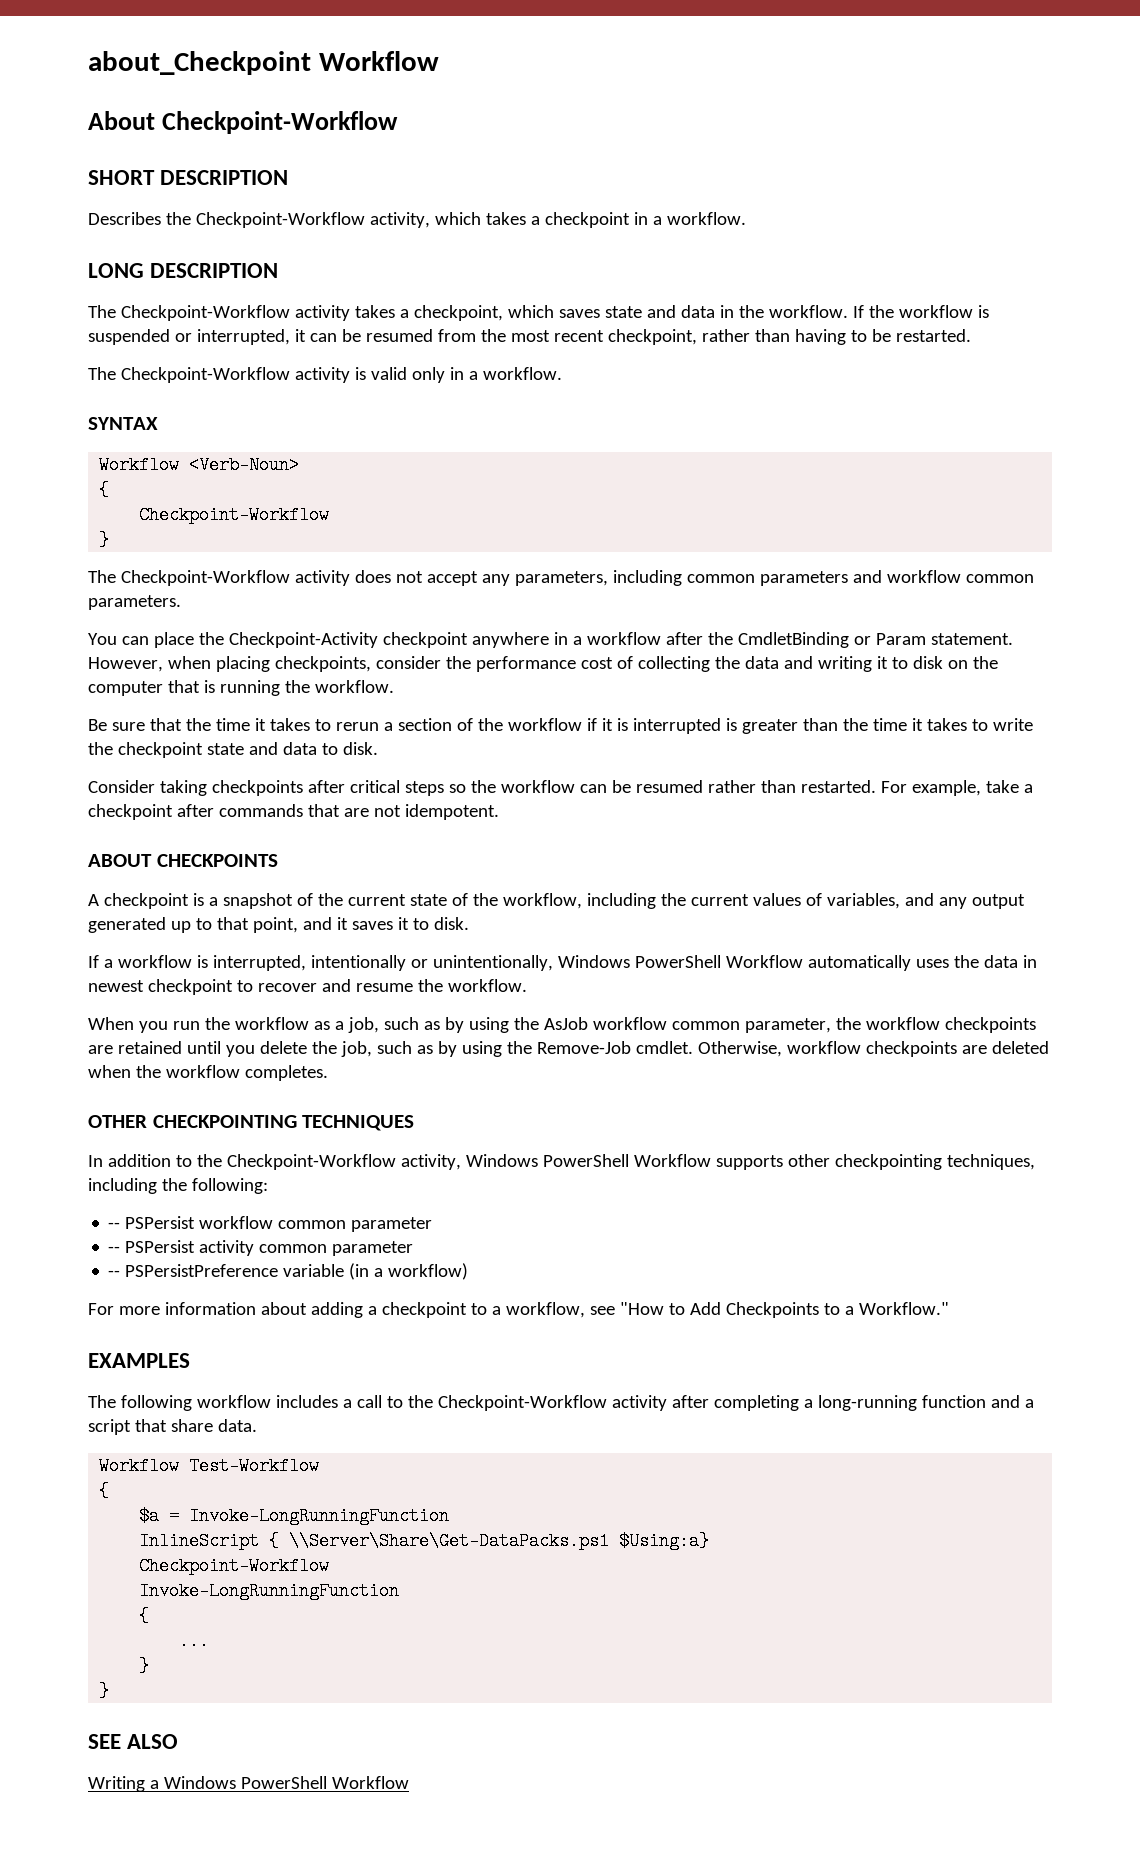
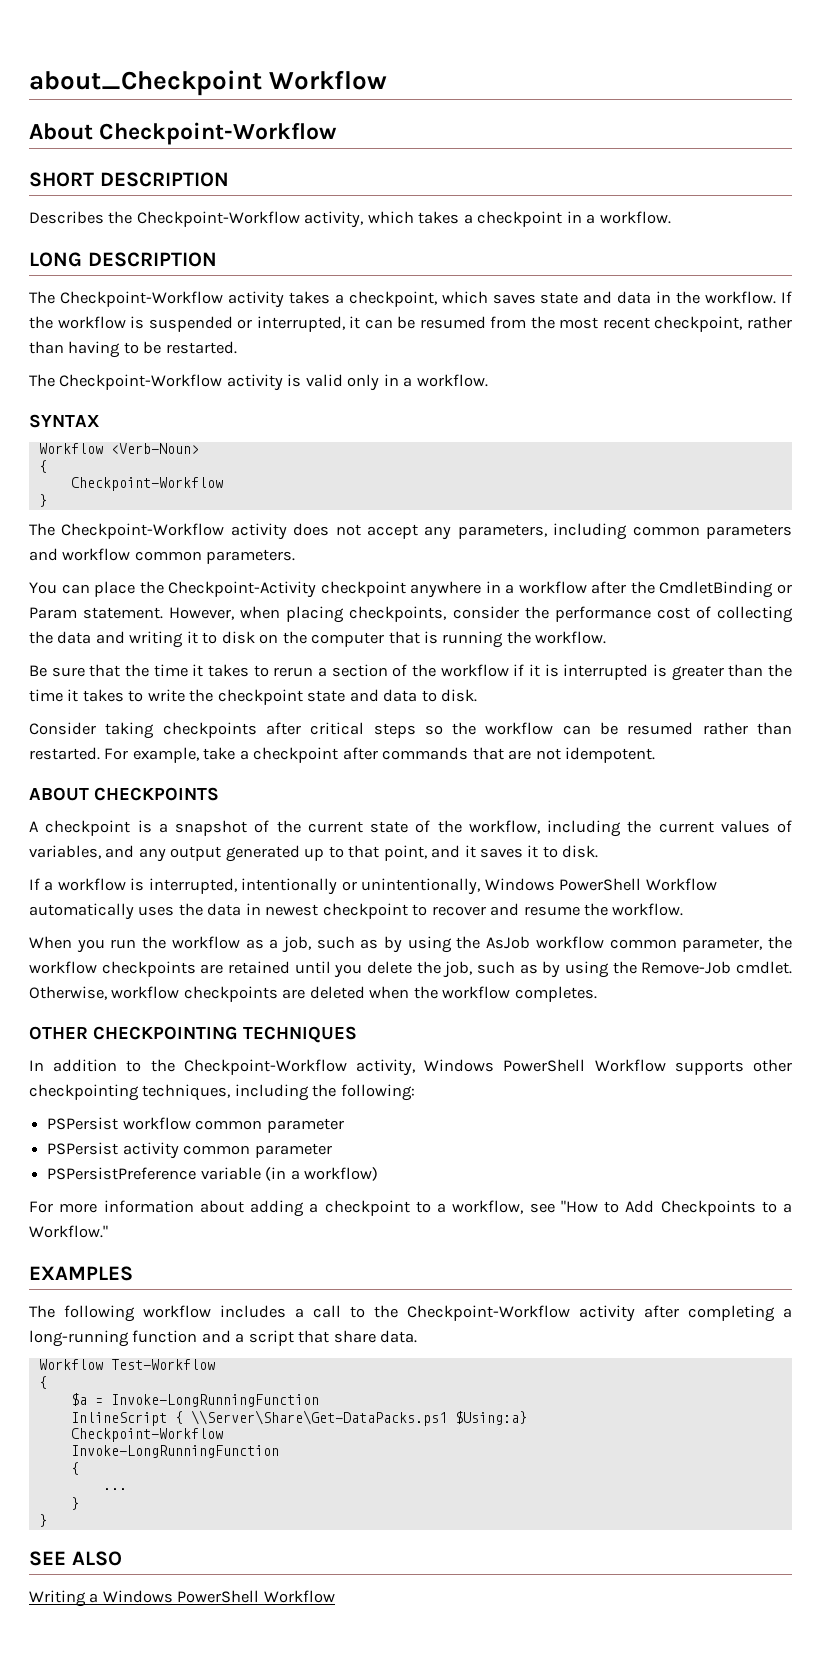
- -- PSPersist workflow common parameter
+ PSPersist workflow common parameter
- -- PSPersist activity common parameter
+ PSPersist activity common parameter
- -- PSPersistPreference variable (in a workflow)
+ PSPersistPreference variable (in a workflow)

